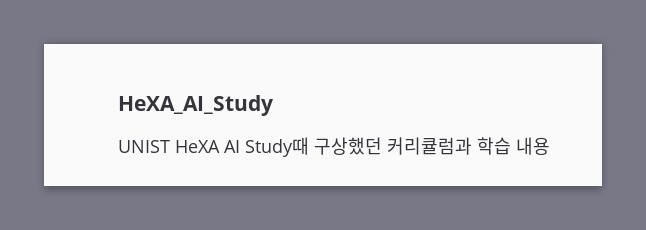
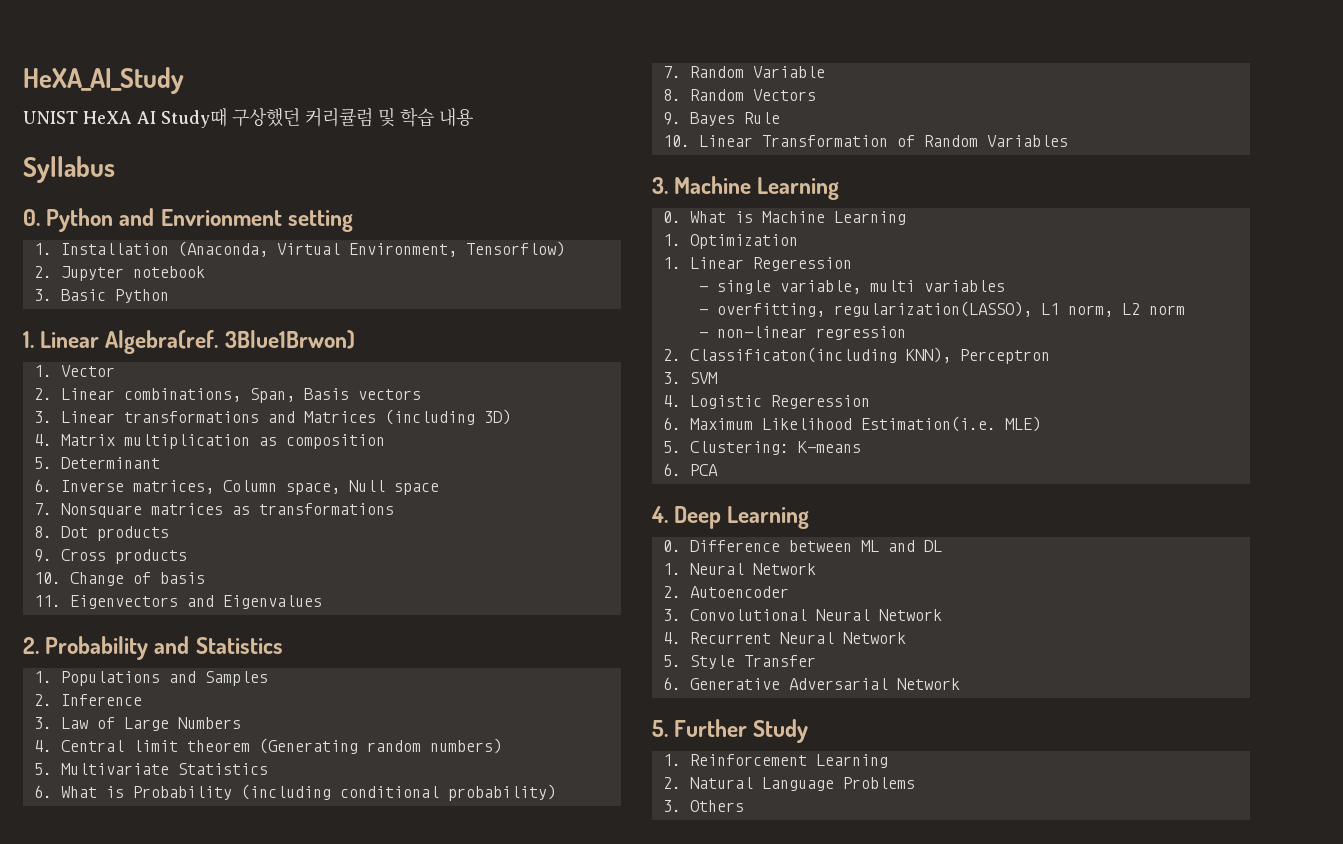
- UNIST HeXA AI Study때 구상했던 커리큘럼과 학습 내용
+ UNIST HeXA AI Study때 구상했던 커리큘럼 및 학습 내용
+ Syllabus
+ 0. Python and Envrionment setting
+ 1. Installation (Anaconda, Virtual Environment, Tensorflow)
+ 2. Jupyter notebook
+ 3. Basic Python
+ 1. Linear Algebra(ref. 3Blue1Brwon)
+ 1. Vector
+ 2. Linear combinations, Span, Basis vectors
+ 3. Linear transformations and Matrices (including 3D)
+ 4. Matrix multiplication as composition
+ 5. Determinant
+ 6. Inverse matrices, Column space, Null space
+ 7. Nonsquare matrices as transformations
+ 8. Dot products
+ 9. Cross products
+ 10. Change of basis
+ 11. Eigenvectors and Eigenvalues
+ 2. Probability and Statistics
+ 1. Populations and Samples
+ 2. Inference
+ 3. Law of Large Numbers
+ 4. Central limit theorem (Generating random numbers)
+ 5. Multivariate Statistics
+ 6. What is Probability (including conditional probability)
+ 7. Random Variable
+ 8. Random Vectors
+ 9. Bayes Rule
+ 10. Linear Transformation of Random Variables
+ 3. Machine Learning
+ 0. What is Machine Learning
+ 1. Optimization
+ 1. Linear Regeression
+ - single variable, multi variables
+ - overfitting, regularization(LASSO), L1 norm, L2 norm
+ - non-linear regression
+ 2. Classificaton(including KNN), Perceptron
+ 3. SVM
+ 4. Logistic Regeression
+ 6. Maximum Likelihood Estimation(i.e. MLE)
+ 5. Clustering: K-means
+ 6. PCA
+ 4. Deep Learning
+ 0. Difference between ML and DL
+ 1. Neural Network
+ 2. Autoencoder
+ 3. Convolutional Neural Network
+ 4. Recurrent Neural Network
+ 5. Style Transfer
+ 6. Generative Adversarial Network
+ 5. Further Study
+ 1. Reinforcement Learning
+ 2. Natural Language Problems
+ 3. Others

